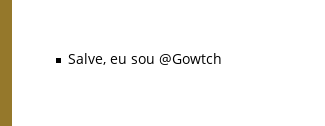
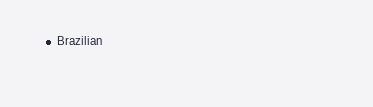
- Salve, eu sou @Gowtch
+ Brazilian

